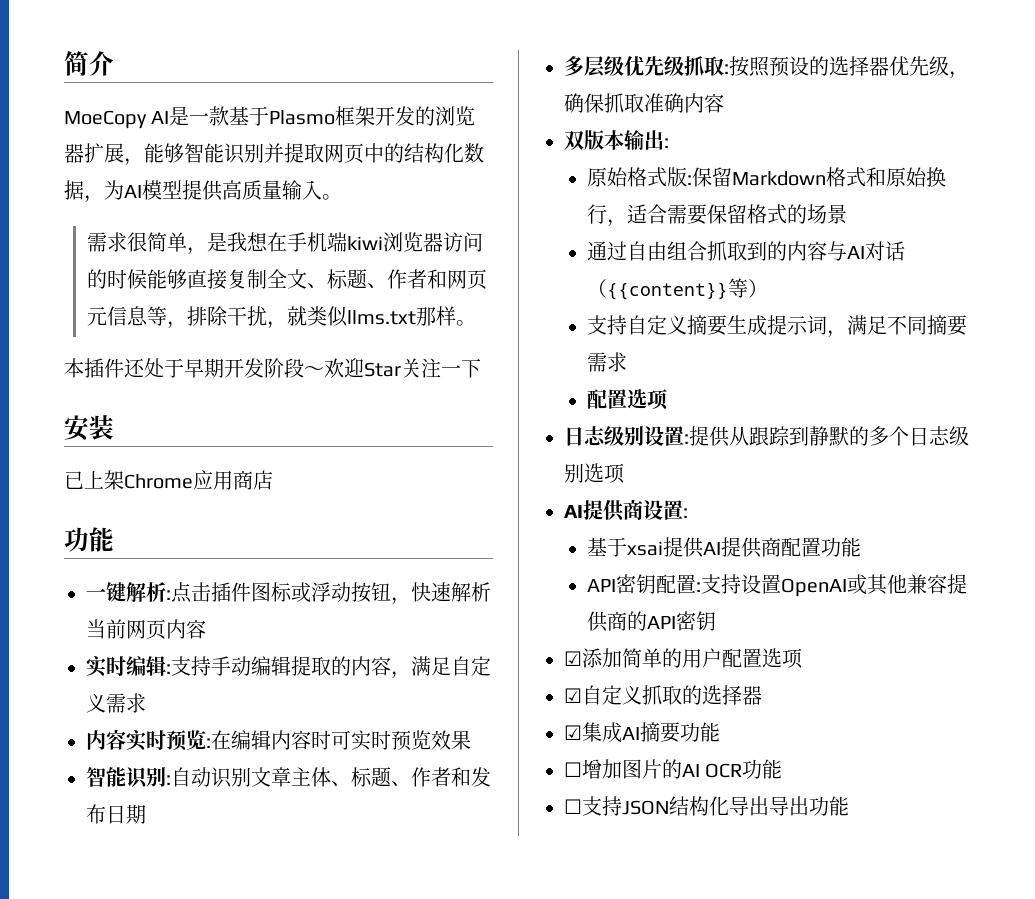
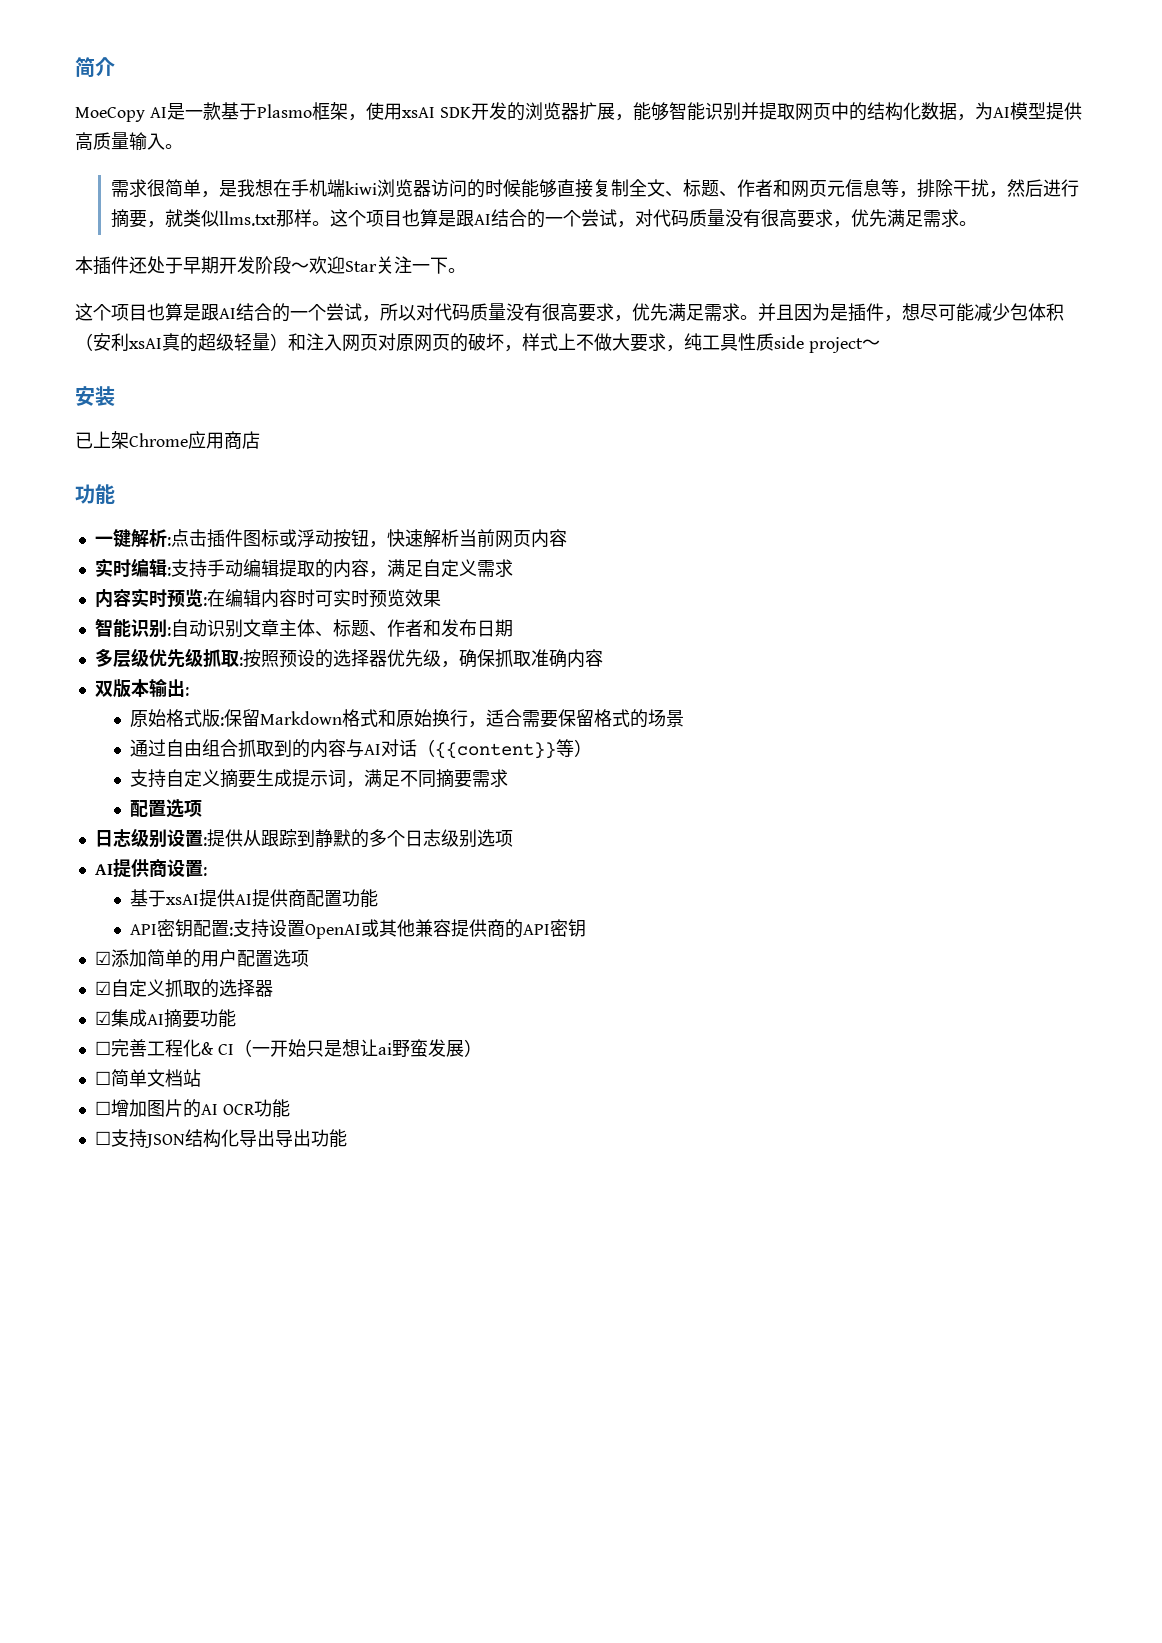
- MoeCopy AI是一款基于Plasmo框架开发的浏览器扩展，能够智能识别并提取网页中的结构化数据，为AI模型提供高质量输入。
+ MoeCopy AI是一款基于Plasmo框架，使用xsAI SDK开发的浏览器扩展，能够智能识别并提取网页中的结构化数据，为AI模型提供高质量输入。
- 需求很简单，是我想在手机端kiwi浏览器访问的时候能够直接复制全文、标题、作者和网页元信息等，排除干扰，就类似llms.txt那样。
+ 需求很简单，是我想在手机端kiwi浏览器访问的时候能够直接复制全文、标题、作者和网页元信息等，排除干扰，然后进行摘要，就类似llms.txt那样。这个项目也算是跟AI结合的一个尝试，对代码质量没有很高要求，优先满足需求。
- 本插件还处于早期开发阶段～欢迎Star关注一下
+ 本插件还处于早期开发阶段～欢迎Star关注一下。
+ 这个项目也算是跟AI结合的一个尝试，所以对代码质量没有很高要求，优先满足需求。并且因为是插件，想尽可能减少包体积（安利xsAI真的超级轻量）和注入网页对原网页的破坏，样式上不做大要求，纯工具性质side project～
- 基于xsai提供AI提供商配置功能
+ 基于xsAI提供AI提供商配置功能
+ ☐完善工程化& CI（一开始只是想让ai野蛮发展）
+ ☐简单文档站

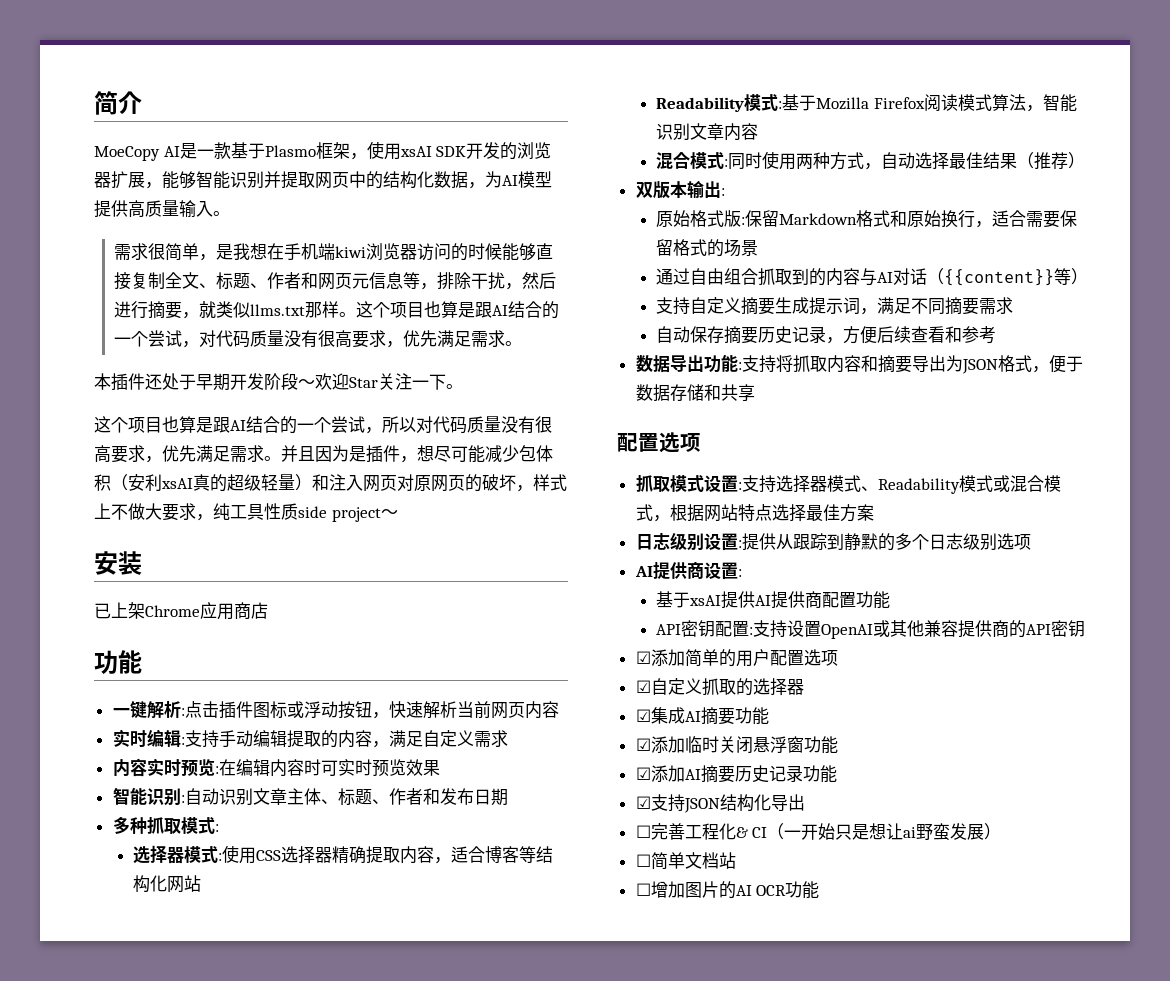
- 多层级优先级抓取:按照预设的选择器优先级，确保抓取准确内容
+ 多种抓取模式:
+ 选择器模式:使用CSS选择器精确提取内容，适合博客等结构化网站
+ Readability模式:基于Mozilla Firefox阅读模式算法，智能识别文章内容
+ 混合模式:同时使用两种方式，自动选择最佳结果（推荐）
  支持自定义摘要生成提示词，满足不同摘要需求
+ 自动保存摘要历史记录，方便后续查看和参考
+ 数据导出功能:支持将抓取内容和摘要导出为JSON格式，便于数据存储和共享
  配置选项
+ 抓取模式设置:支持选择器模式、Readability模式或混合模式，根据网站特点选择最佳方案
+ ☑添加临时关闭悬浮窗功能
+ ☑添加AI摘要历史记录功能
+ ☑支持JSON结构化导出
- ☐支持JSON结构化导出导出功能

